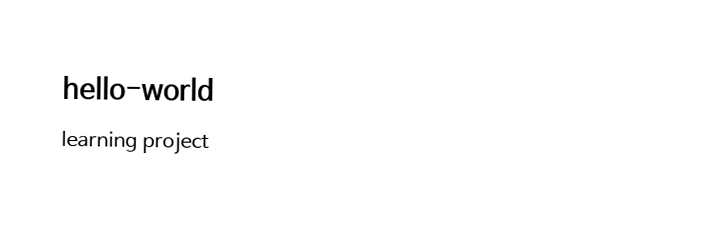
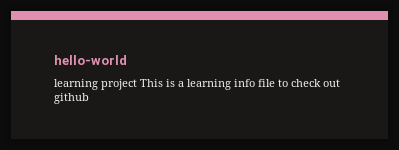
- learning project
+ learning project This is a learning info file to check out github

